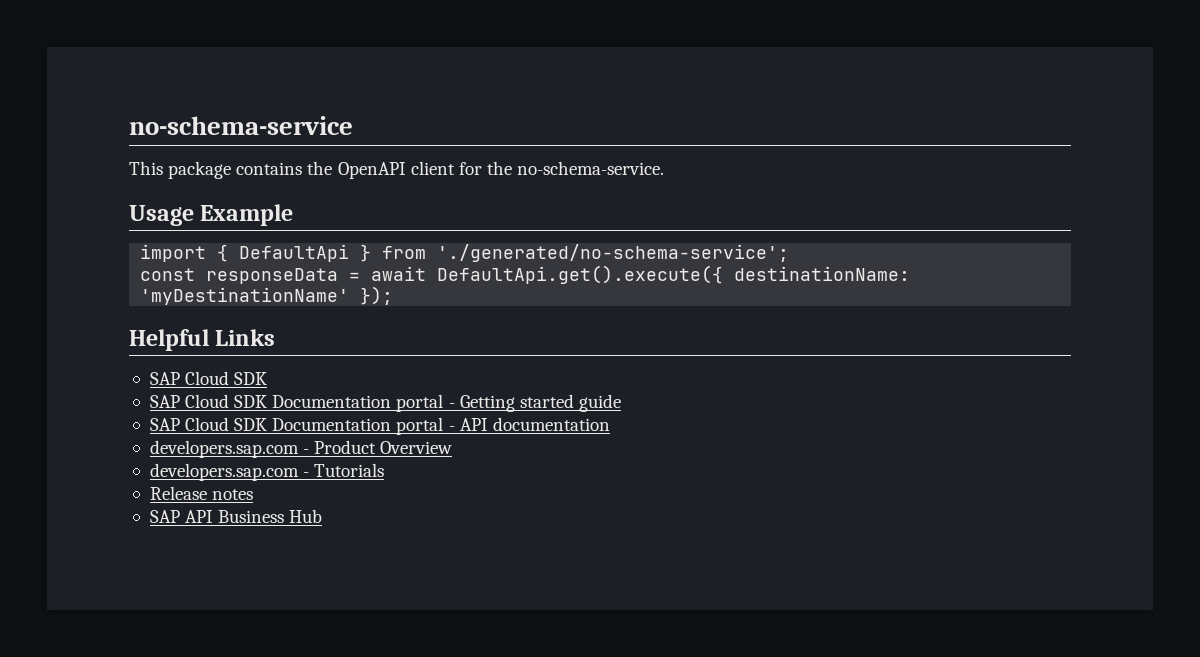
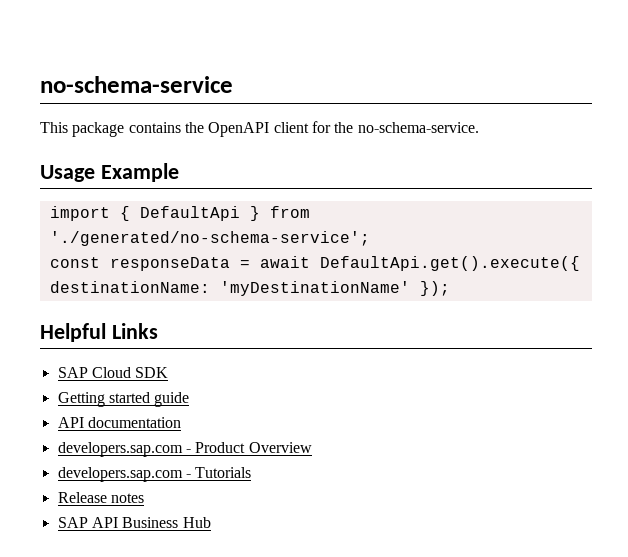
- SAP Cloud SDK Documentation portal - Getting started guide
- SAP Cloud SDK Documentation portal - API documentation
+ Getting started guide
+ API documentation

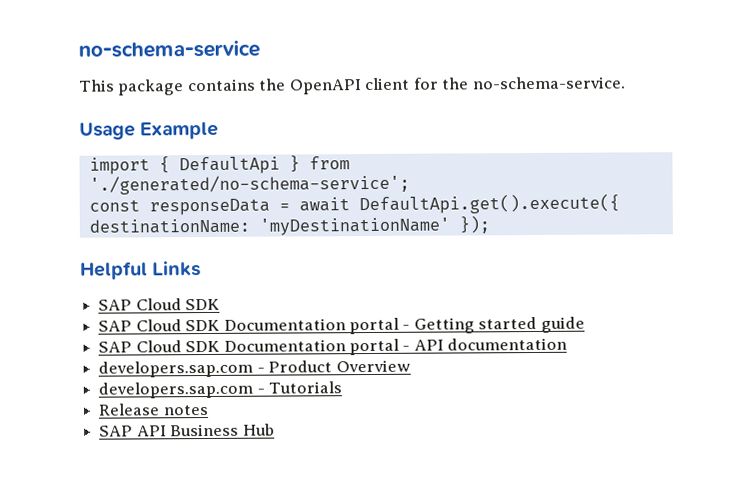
- Getting started guide
- API documentation
+ SAP Cloud SDK Documentation portal - Getting started guide
+ SAP Cloud SDK Documentation portal - API documentation

